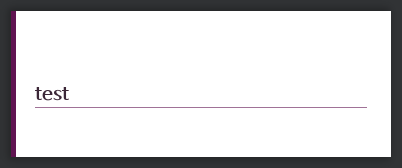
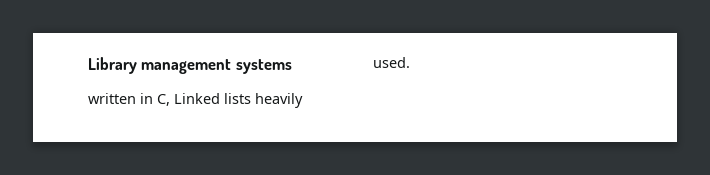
- test
+ Library management systems
+ written in C, Linked lists heavily used.

